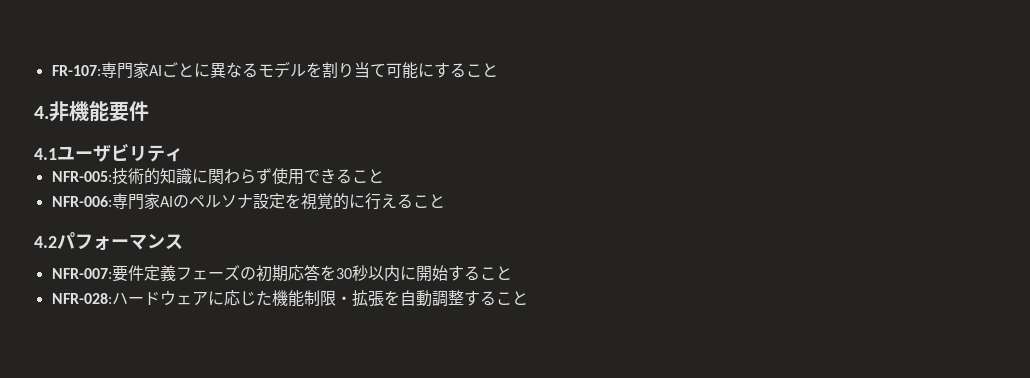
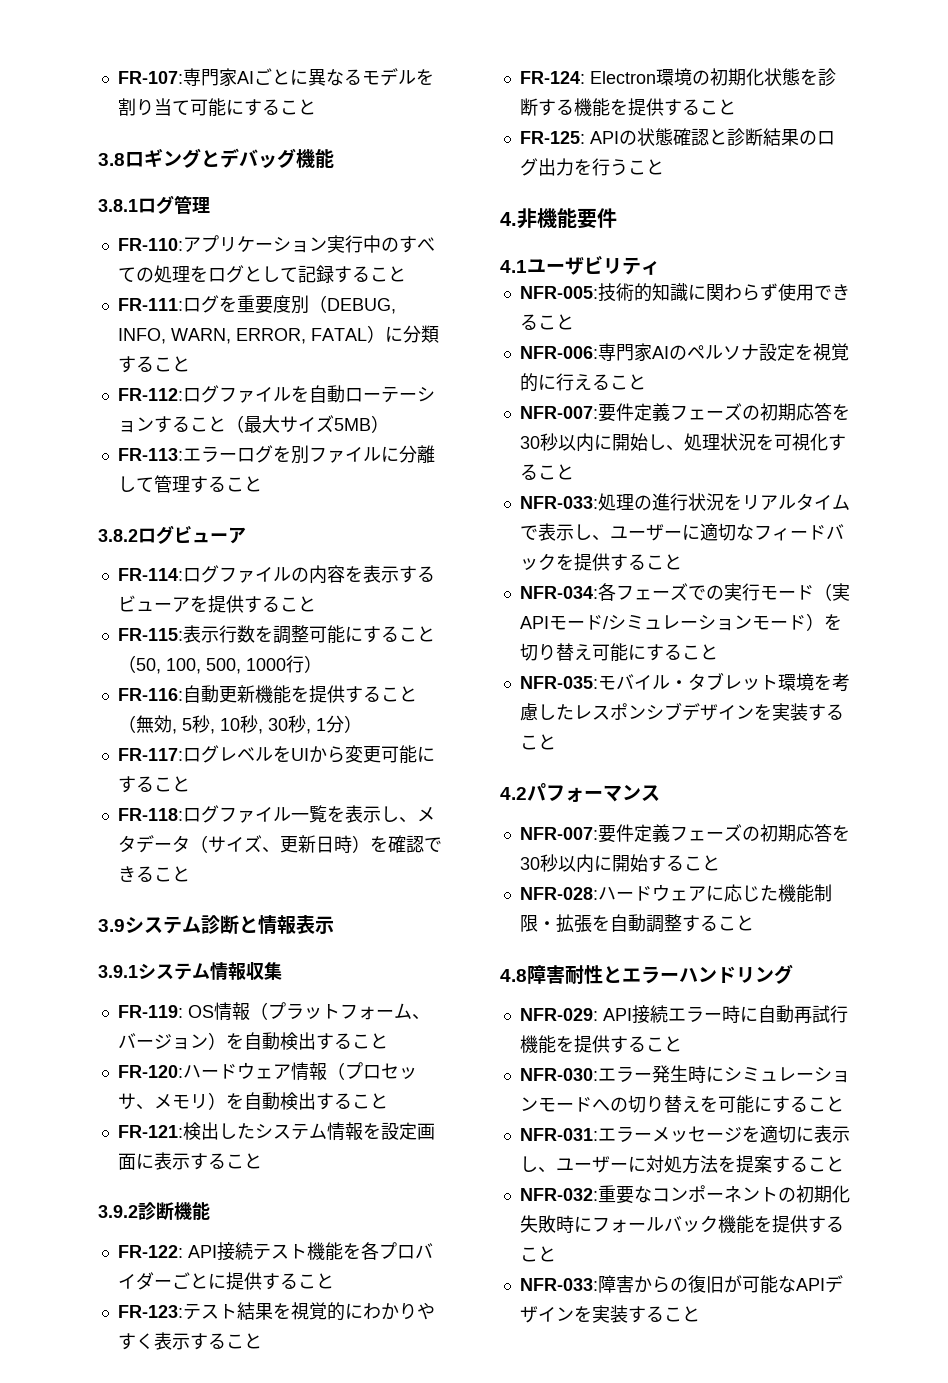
+ 3.8ロギングとデバッグ機能
+ 3.8.1ログ管理
+ FR-110:アプリケーション実行中のすべての処理をログとして記録すること
+ FR-111:ログを重要度別（DEBUG, INFO, WARN, ERROR, FATAL）に分類すること
+ FR-112:ログファイルを自動ローテーションすること（最大サイズ5MB）
+ FR-113:エラーログを別ファイルに分離して管理すること
+ 3.8.2ログビューア
+ FR-114:ログファイルの内容を表示するビューアを提供すること
+ FR-115:表示行数を調整可能にすること（50, 100, 500, 1000行）
+ FR-116:自動更新機能を提供すること（無効, 5秒, 10秒, 30秒, 1分）
+ FR-117:ログレベルをUIから変更可能にすること
+ FR-118:ログファイル一覧を表示し、メタデータ（サイズ、更新日時）を確認できること
+ 3.9システム診断と情報表示
+ 3.9.1システム情報収集
+ FR-119: OS情報（プラットフォーム、バージョン）を自動検出すること
+ FR-120:ハードウェア情報（プロセッサ、メモリ）を自動検出すること
+ FR-121:検出したシステム情報を設定画面に表示すること
+ 3.9.2診断機能
+ FR-122: API接続テスト機能を各プロバイダーごとに提供すること
+ FR-123:テスト結果を視覚的にわかりやすく表示すること
+ FR-124: Electron環境の初期化状態を診断する機能を提供すること
+ FR-125: APIの状態確認と診断結果のログ出力を行うこと
+ NFR-007:要件定義フェーズの初期応答を30秒以内に開始し、処理状況を可視化すること
+ NFR-033:処理の進行状況をリアルタイムで表示し、ユーザーに適切なフィードバックを提供すること
+ NFR-034:各フェーズでの実行モード（実APIモード/シミュレーションモード）を切り替え可能にすること
+ NFR-035:モバイル・タブレット環境を考慮したレスポンシブデザインを実装すること
+ 4.8障害耐性とエラーハンドリング
+ NFR-029: API接続エラー時に自動再試行機能を提供すること
+ NFR-030:エラー発生時にシミュレーションモードへの切り替えを可能にすること
+ NFR-031:エラーメッセージを適切に表示し、ユーザーに対処方法を提案すること
+ NFR-032:重要なコンポーネントの初期化失敗時にフォールバック機能を提供すること
+ NFR-033:障害からの復旧が可能なAPIデザインを実装すること

